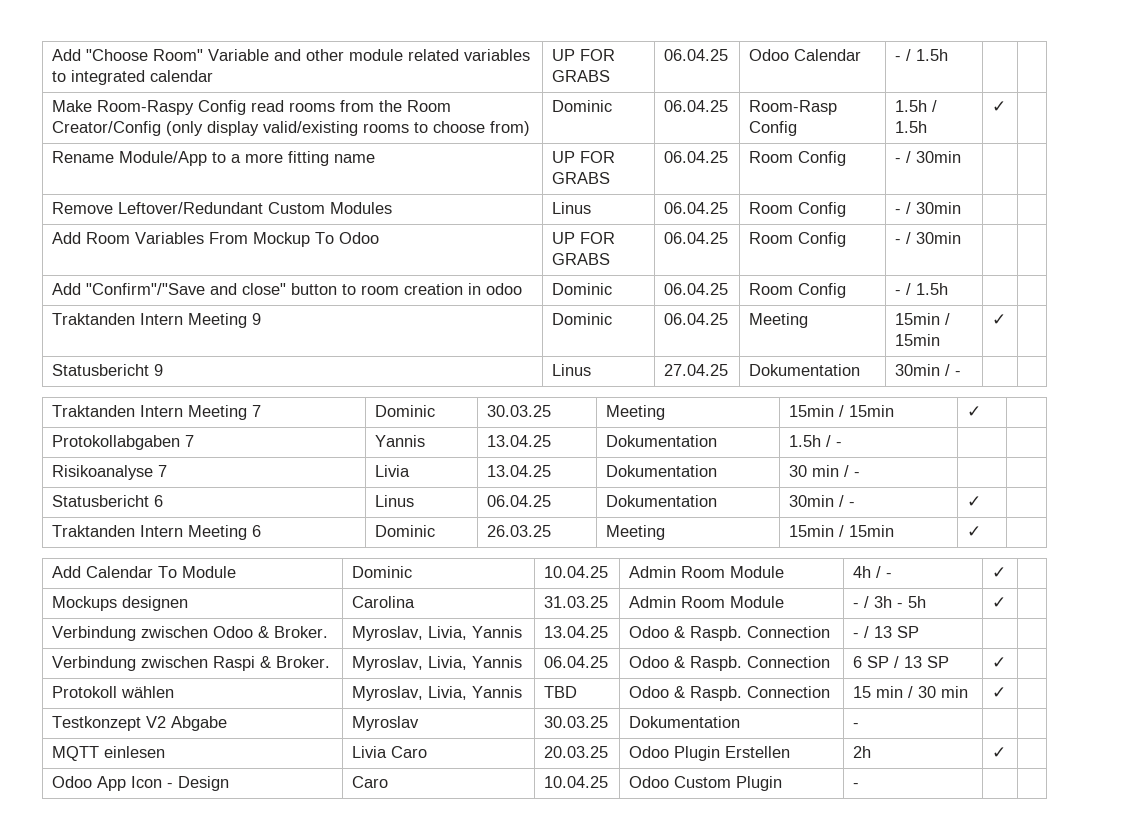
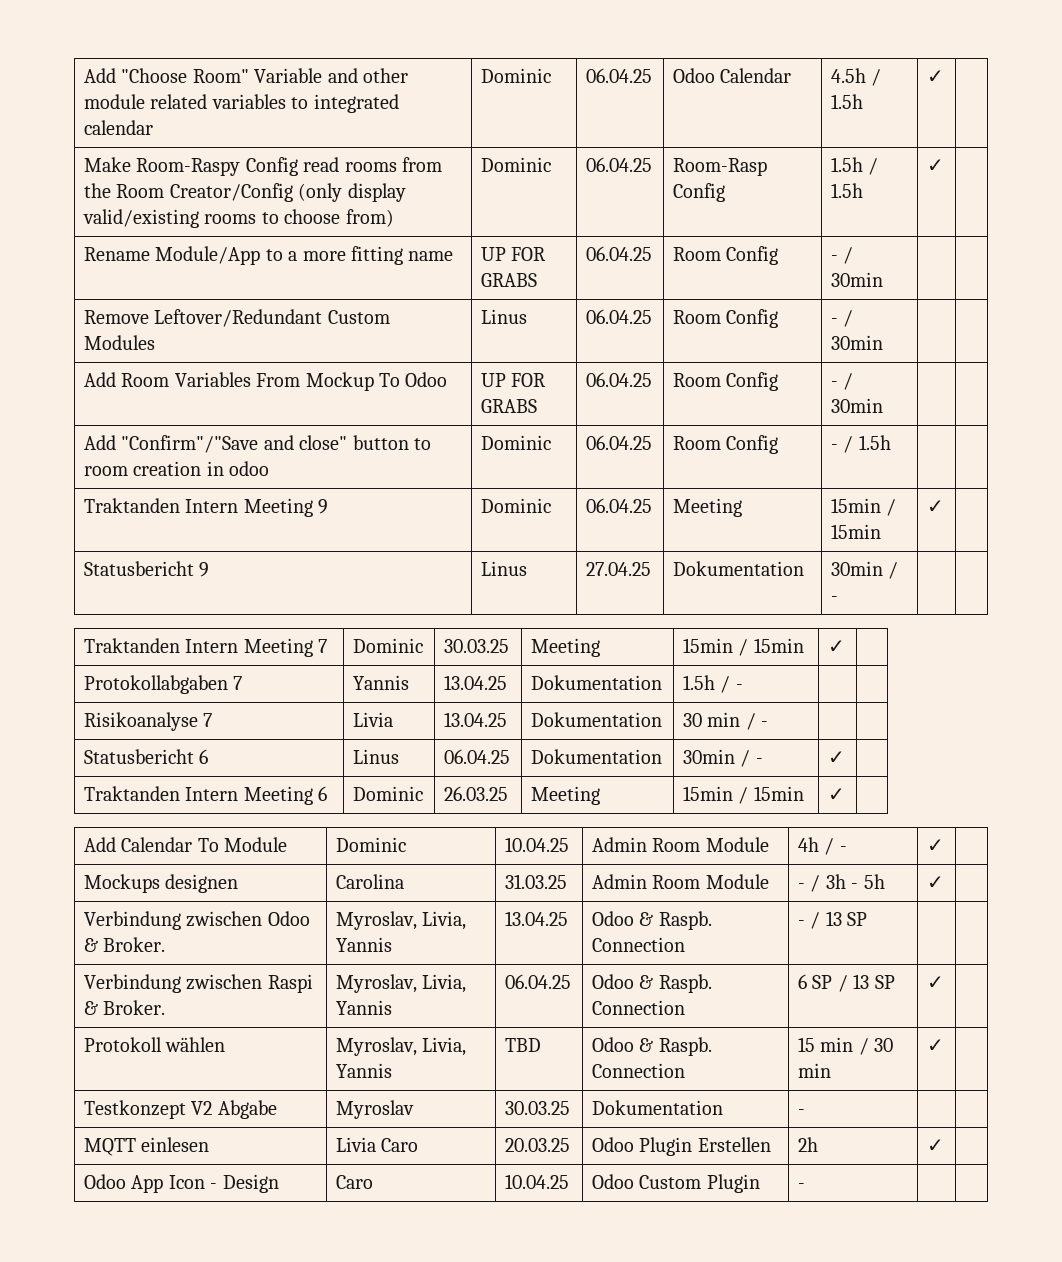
- Add "Choose Room" Variable and other module related variables to integrated calendar | UP FOR GRABS | 06.04.25 | Odoo Calendar | - / 1.5h | |
+ Add "Choose Room" Variable and other module related variables to integrated calendar | Dominic | 06.04.25 | Odoo Calendar | 4.5h / 1.5h | ✓ |

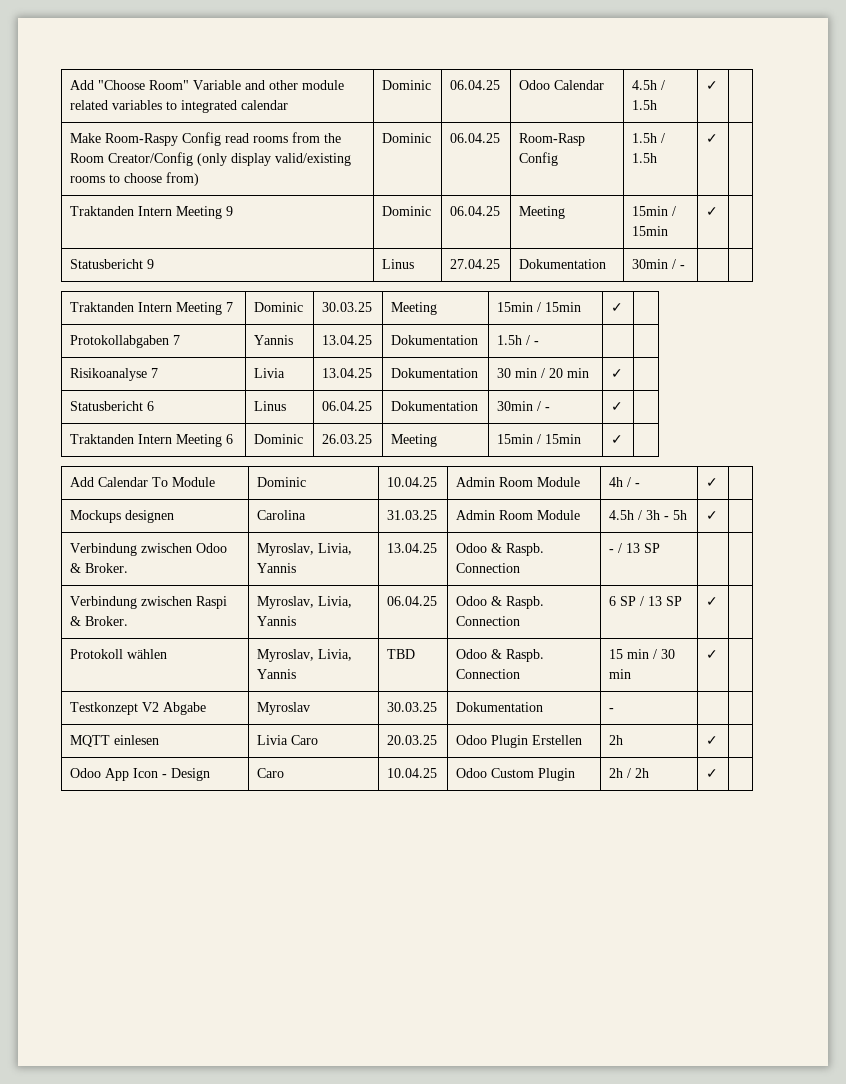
- Rename Module/App to a more fitting name | UP FOR GRABS | 06.04.25 | Room Config | - / 30min | |
- Remove Leftover/Redundant Custom Modules | Linus | 06.04.25 | Room Config | - / 30min | |
- Add Room Variables From Mockup To Odoo | UP FOR GRABS | 06.04.25 | Room Config | - / 30min | |
- Add "Confirm"/"Save and close" button to room creation in odoo | Dominic | 06.04.25 | Room Config | - / 1.5h | |
- Risikoanalyse 7 | Livia | 13.04.25 | Dokumentation | 30 min / - | |
+ Risikoanalyse 7 | Livia | 13.04.25 | Dokumentation | 30 min / 20 min | ✓ |
- Mockups designen | Carolina | 31.03.25 | Admin Room Module | - / 3h - 5h | ✓ |
+ Mockups designen | Carolina | 31.03.25 | Admin Room Module | 4.5h / 3h - 5h | ✓ |
- Odoo App Icon - Design | Caro | 10.04.25 | Odoo Custom Plugin | - | |
+ Odoo App Icon - Design | Caro | 10.04.25 | Odoo Custom Plugin | 2h / 2h | ✓ |

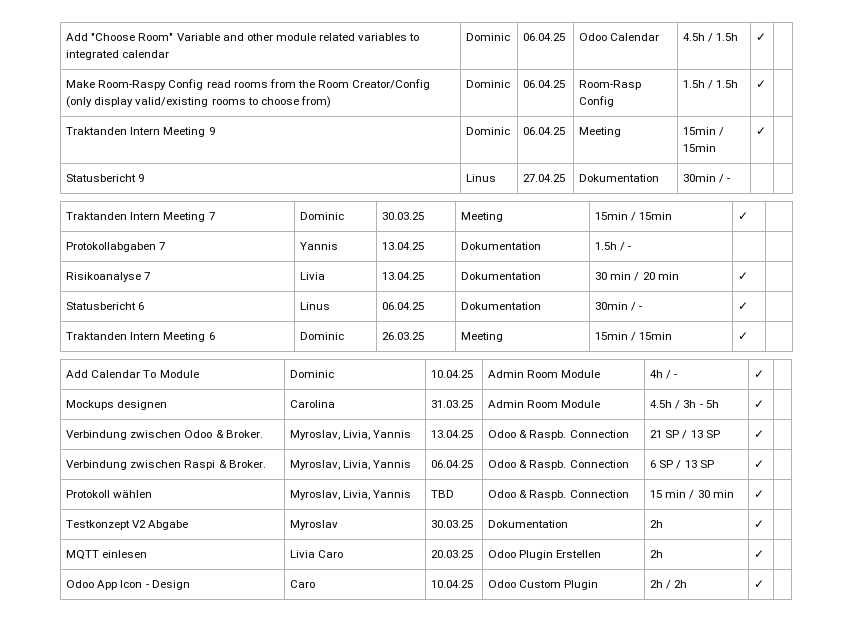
- Verbindung zwischen Odoo & Broker. | Myroslav, Livia, Yannis | 13.04.25 | Odoo & Raspb. Connection | - / 13 SP | |
+ Verbindung zwischen Odoo & Broker. | Myroslav, Livia, Yannis | 13.04.25 | Odoo & Raspb. Connection | 21 SP / 13 SP | ✓ |
- Testkonzept V2 Abgabe | Myroslav | 30.03.25 | Dokumentation | - | |
+ Testkonzept V2 Abgabe | Myroslav | 30.03.25 | Dokumentation | 2h | ✓ |

